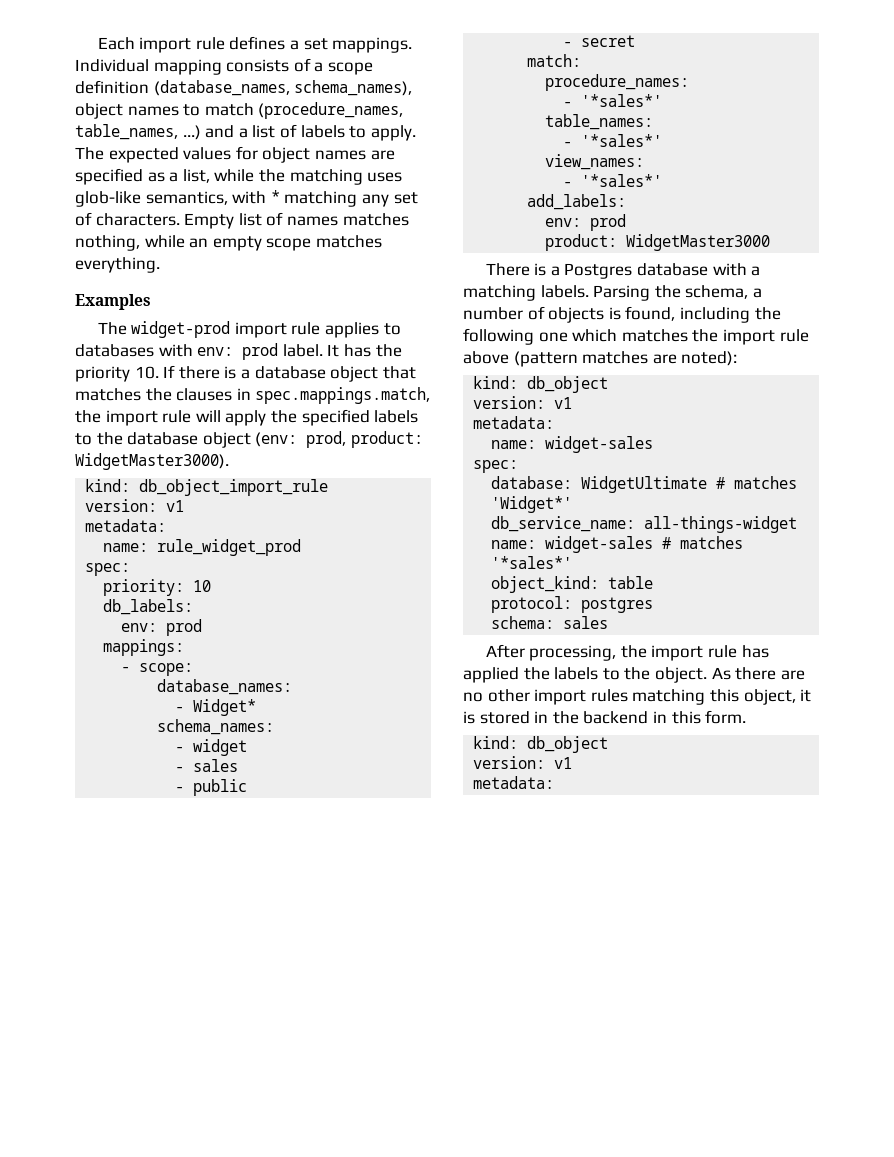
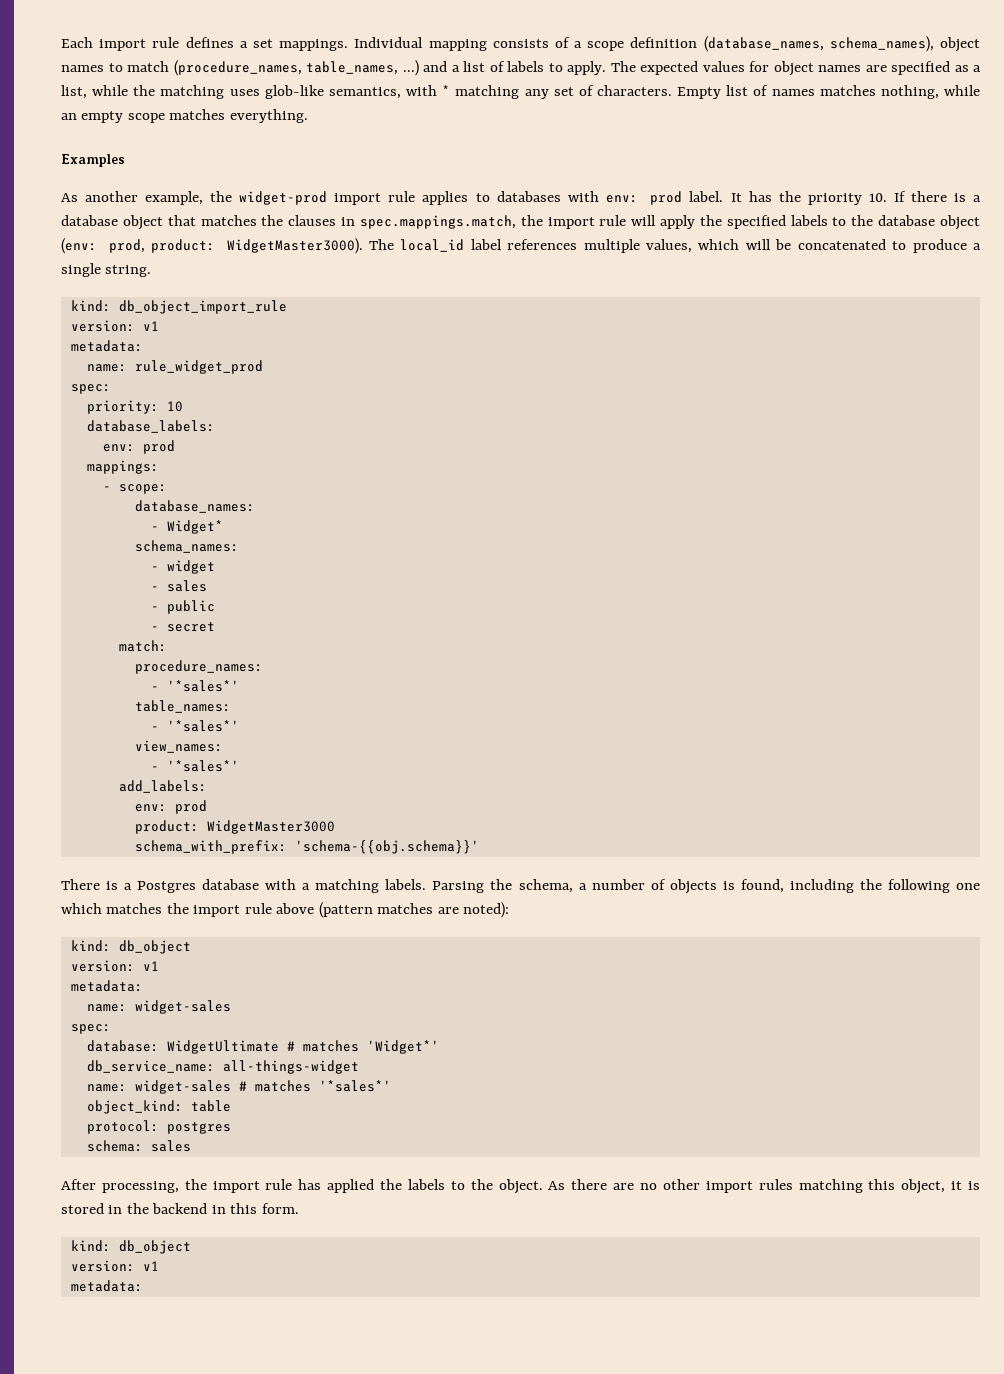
- The widget-prod import rule applies to databases with env: prod label.
+ As another example, the widget-prod import rule applies to databases with env: prod label.
+ The local_id label references multiple values, which will be concatenated to produce a single string.
- db_labels:
+ database_labels:
+ schema_with_prefix: 'schema-{{obj.schema}}'

